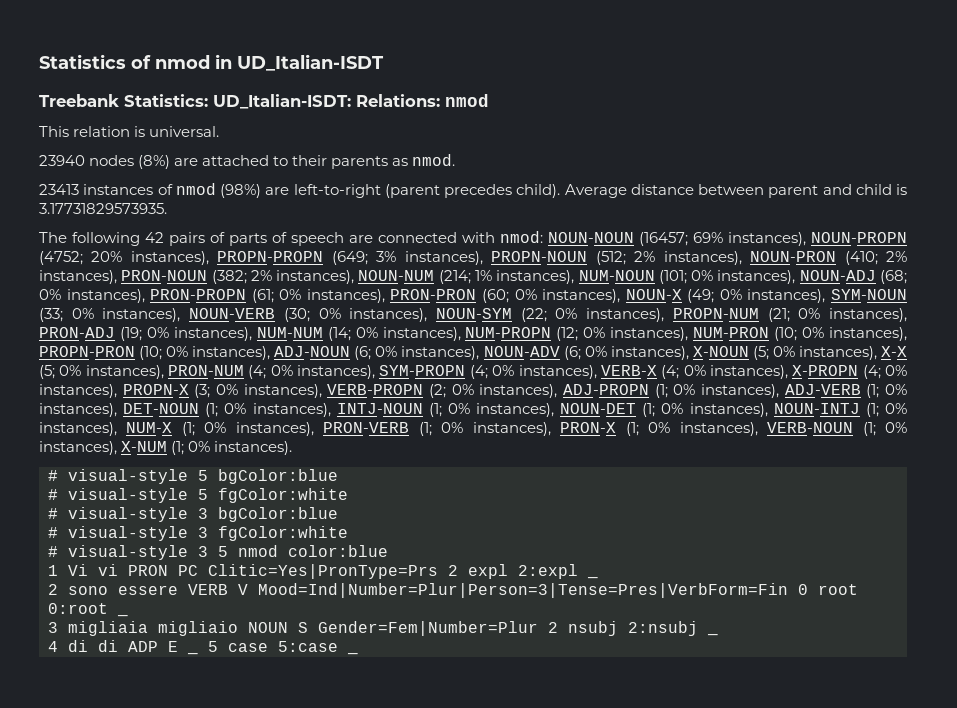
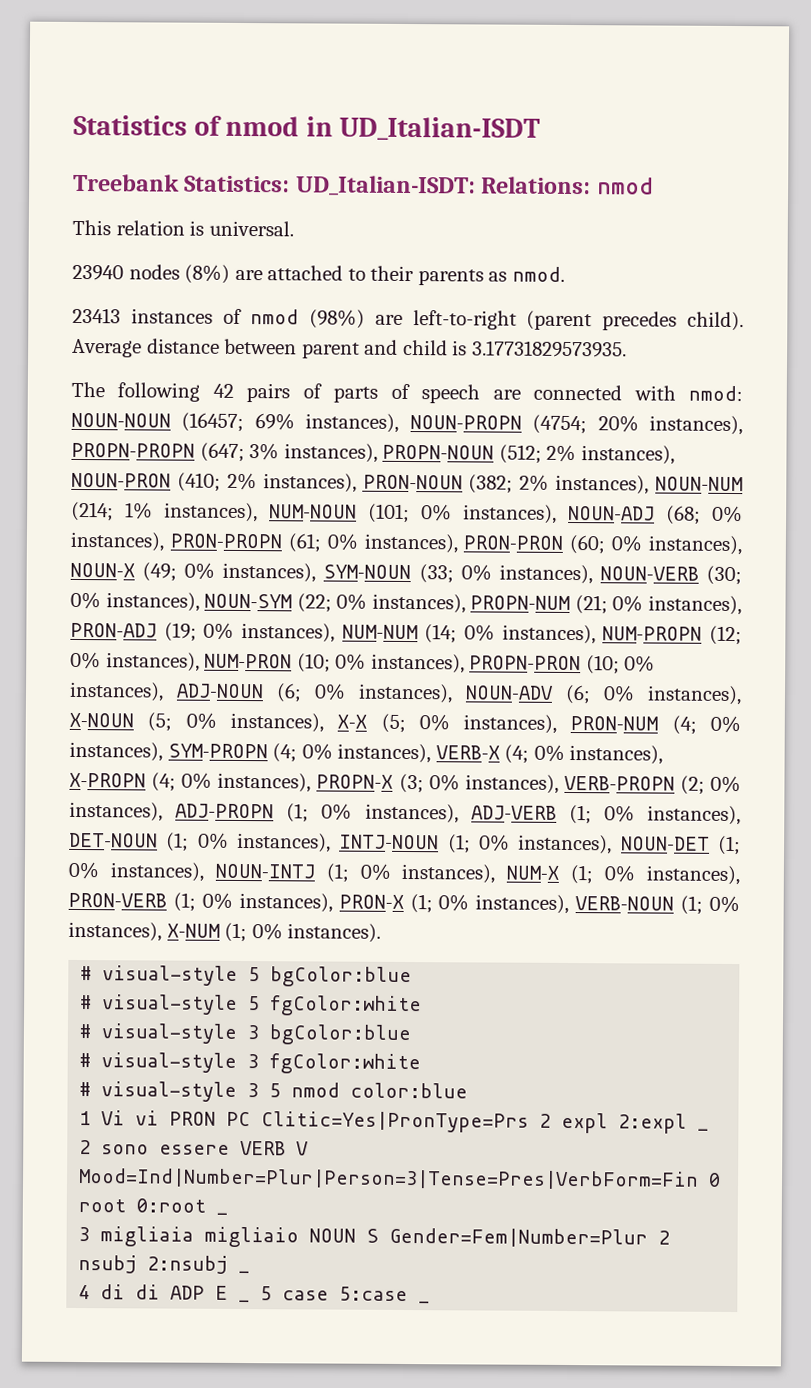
- 69% instances), NOUN-PROPN (4752;
+ 69% instances), NOUN-PROPN (4754;
- 20% instances), PROPN-PROPN (649;
+ 20% instances), PROPN-PROPN (647;

